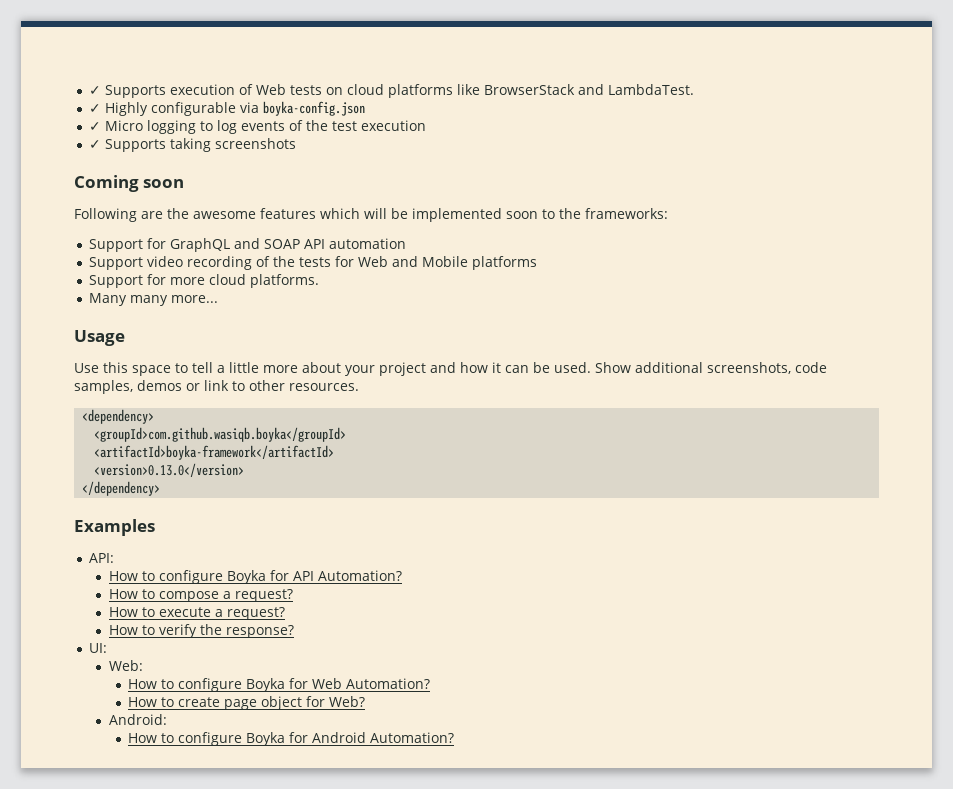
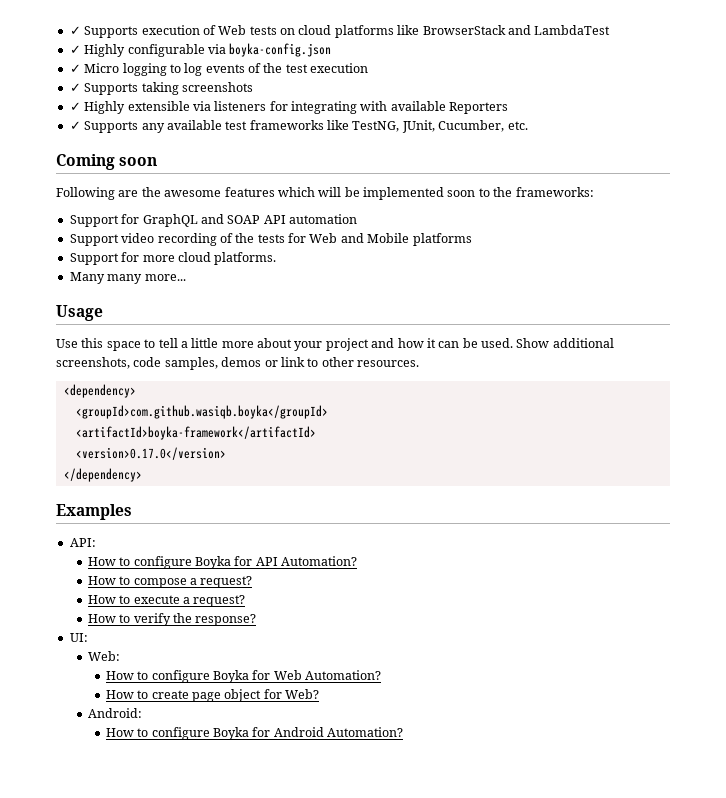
- ✓ Supports execution of Web tests on cloud platforms like BrowserStack and LambdaTest.
+ ✓ Supports execution of Web tests on cloud platforms like BrowserStack and LambdaTest
+ ✓ Highly extensible via listeners for integrating with available Reporters
+ ✓ Supports any available test frameworks like TestNG, JUnit, Cucumber, etc.
- <version>0.13.0</version>
+ <version>0.17.0</version>

